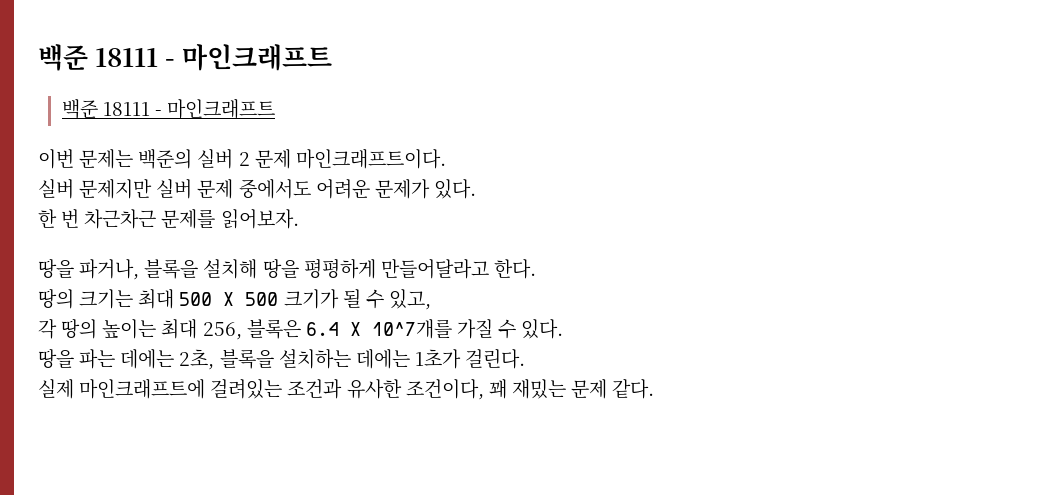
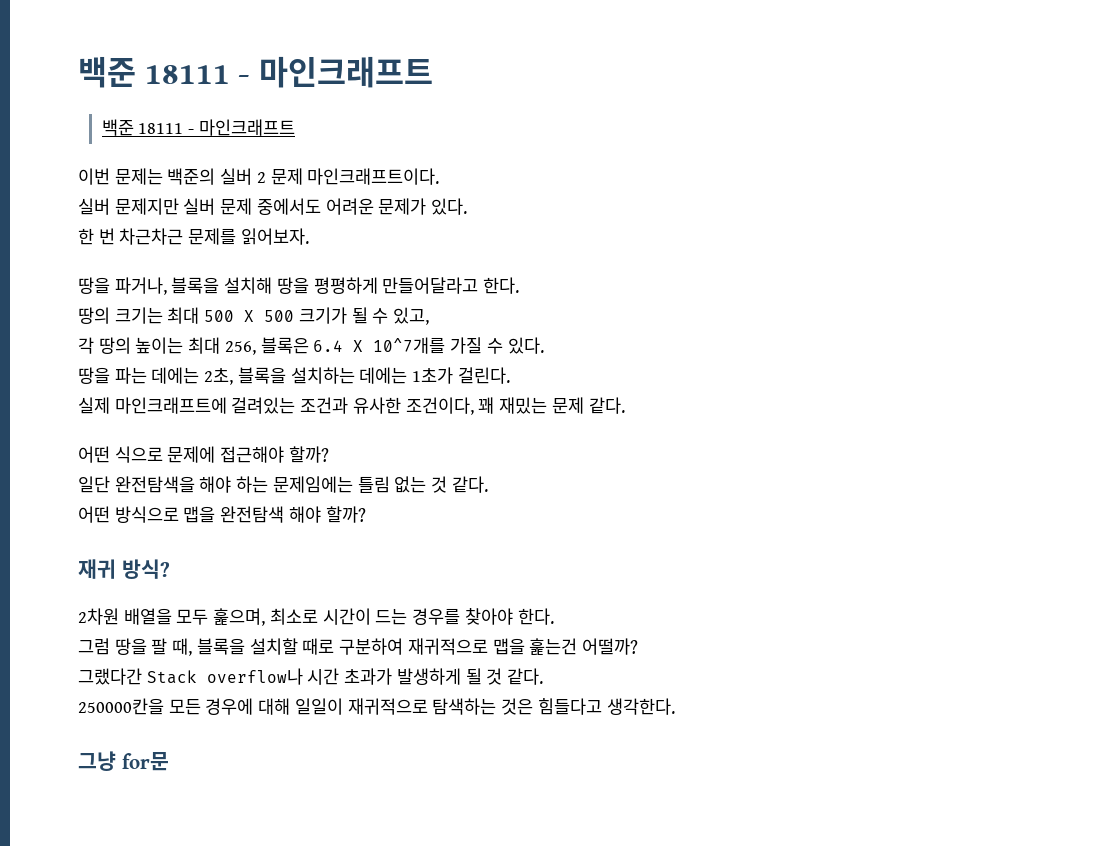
+ 어떤 식으로 문제에 접근해야 할까?
+ 일단 완전탐색을 해야 하는 문제임에는 틀림 없는 것 같다.
+ 어떤 방식으로 맵을 완전탐색 해야 할까?
+ 재귀 방식?
+ 2차원 배열을 모두 훑으며, 최소로 시간이 드는 경우를 찾아야 한다.
+ 그럼 땅을 팔 때, 블록을 설치할 때로 구분하여 재귀적으로 맵을 훑는건 어떨까?
+ 그랬다간 Stack overflow나 시간 초과가 발생하게 될 것 같다.
+ 250000칸을 모든 경우에 대해 일일이 재귀적으로 탐색하는 것은 힘들다고 생각한다.
+ 그냥 for문

